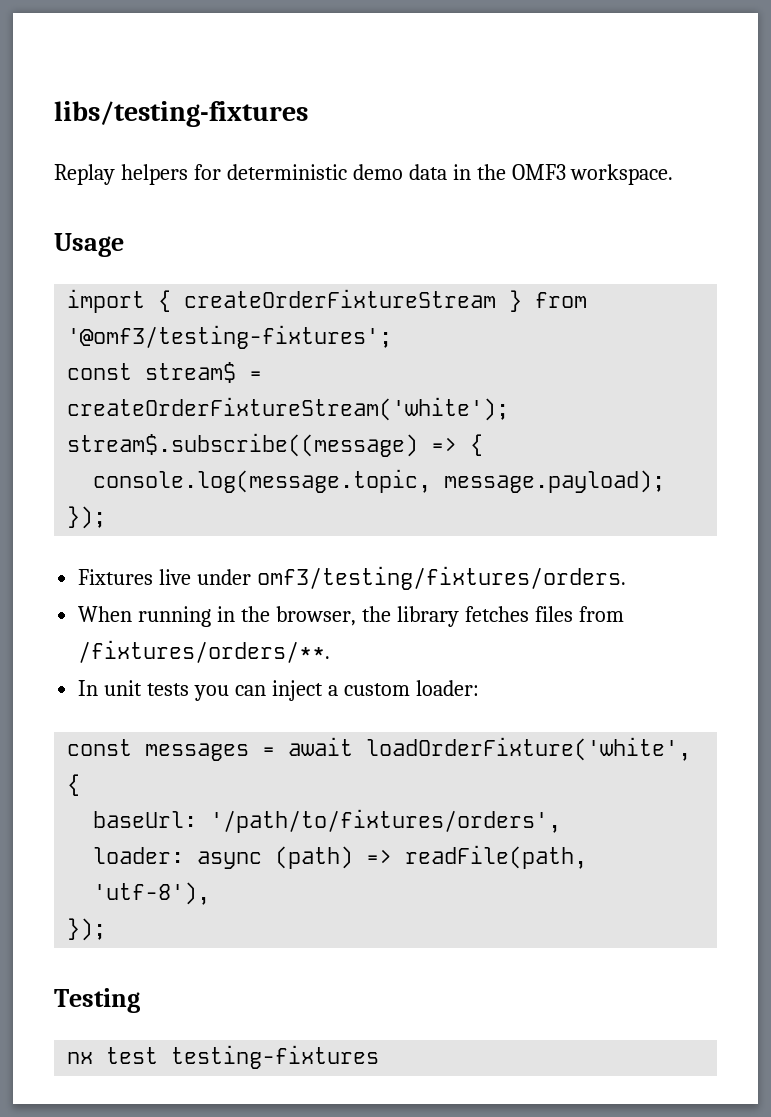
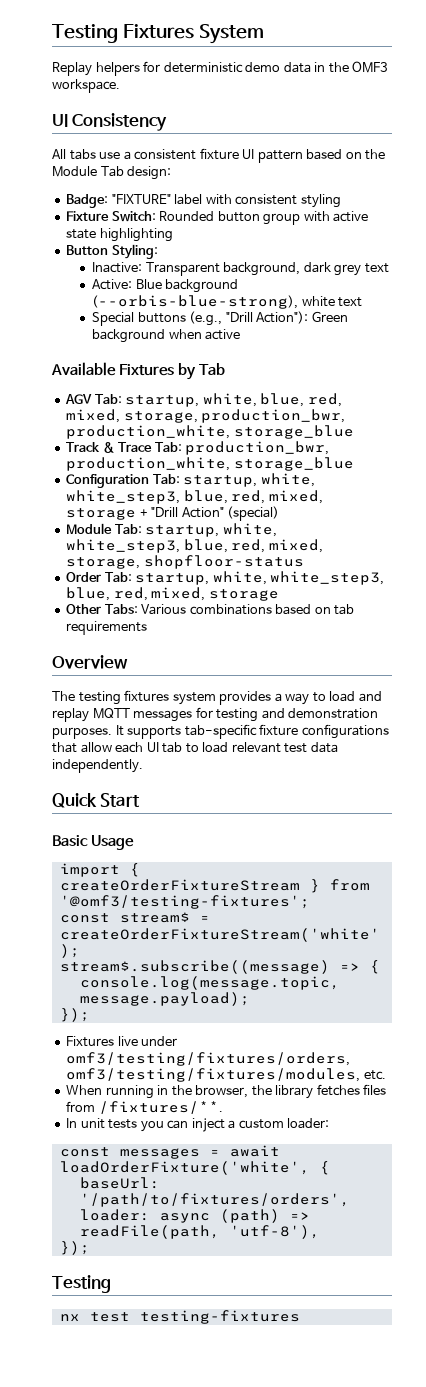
- libs/testing-fixtures
+ Testing Fixtures System
- Usage
+ UI Consistency
+ All tabs use a consistent fixture UI pattern based on the Module Tab design:
+ Badge: "FIXTURE" label with consistent styling
+ Fixture Switch: Rounded button group with active state highlighting
+ Button Styling:
+ Inactive: Transparent background, dark grey text
+ Active: Blue background (--orbis-blue-strong), white text
+ Special buttons (e.g., "Drill Action"): Green background when active
+ Available Fixtures by Tab
+ AGV Tab: startup, white, blue, red, mixed, storage, production_bwr, production_white, storage_blue
+ Track & Trace Tab: production_bwr, production_white, storage_blue
+ Configuration Tab: startup, white, white_step3, blue, red, mixed, storage + "Drill Action" (special)
+ Module Tab: startup, white, white_step3, blue, red, mixed, storage, shopfloor-status
+ Order Tab: startup, white, white_step3, blue, red, mixed, storage
+ Other Tabs: Various combinations based on tab requirements
+ Overview
+ The testing fixtures system provides a way to load and replay MQTT messages for testing and demonstration purposes. It supports tab-specific fixture configurations that allow each UI tab to load relevant test data independently.
+ Quick Start
+ Basic Usage
- Fixtures live under omf3/testing/fixtures/orders.
+ Fixtures live under omf3/testing/fixtures/orders, omf3/testing/fixtures/modules, etc.
- When running in the browser, the library fetches files from /fixtures/orders/**.
+ When running in the browser, the library fetches files from /fixtures/**.

